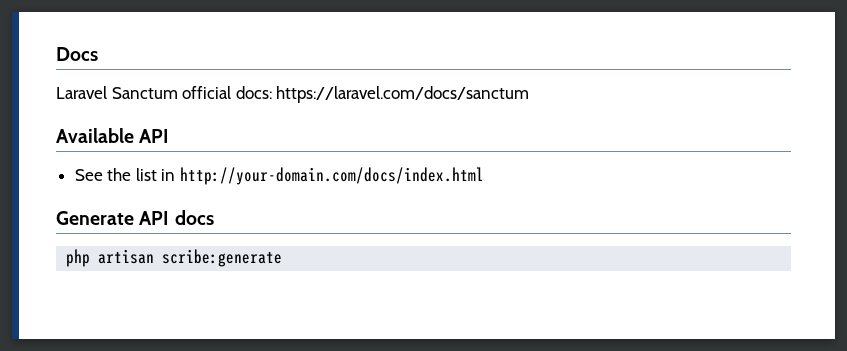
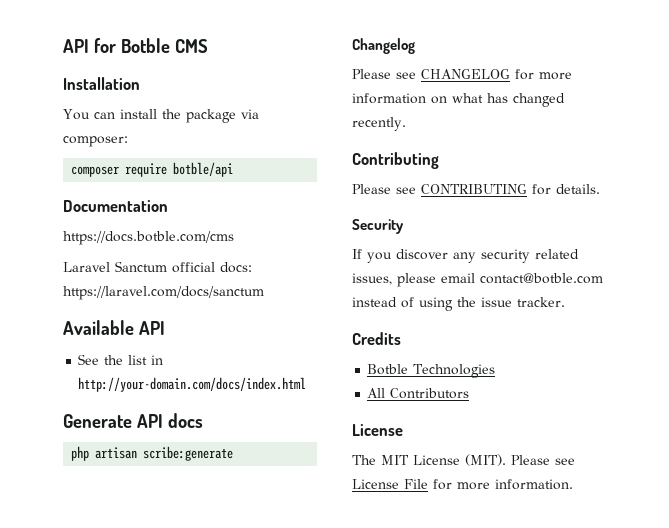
- Docs
+ API for Botble CMS
+ Installation
+ You can install the package via composer:
+ composer require botble/api
+ Documentation
+ https://docs.botble.com/cms
+ Changelog
+ Please see CHANGELOG for more information on what has changed recently.
+ Contributing
+ Please see CONTRIBUTING for details.
+ Security
+ If you discover any security related issues, please email contact@botble.com instead of using the issue tracker.
+ Credits
+ Botble Technologies
+ All Contributors
+ License
+ The MIT License (MIT). Please see License File for more information.

